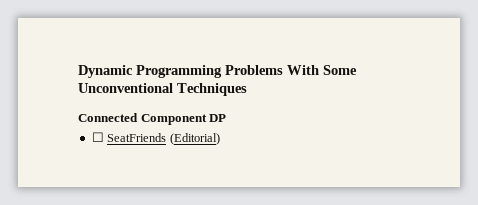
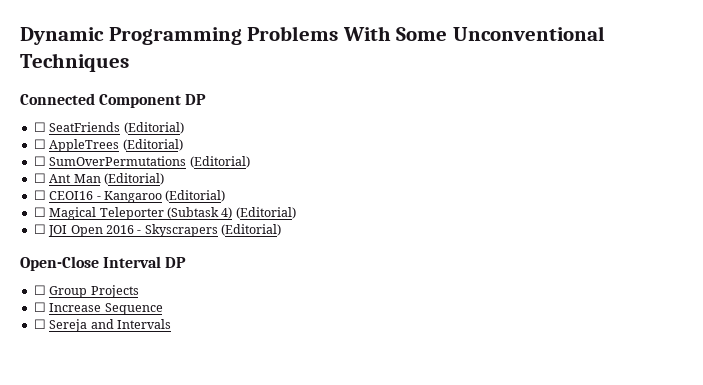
+ ☐ AppleTrees (Editorial)
+ ☐ SumOverPermutations (Editorial)
+ ☐ Ant Man (Editorial)
+ ☐ CEOI16 - Kangaroo (Editorial)
+ ☐ Magical Teleporter (Subtask 4) (Editorial)
+ ☐ JOI Open 2016 - Skyscrapers (Editorial)
+ Open-Close Interval DP
+ ☐ Group Projects
+ ☐ Increase Sequence
+ ☐ Sereja and Intervals

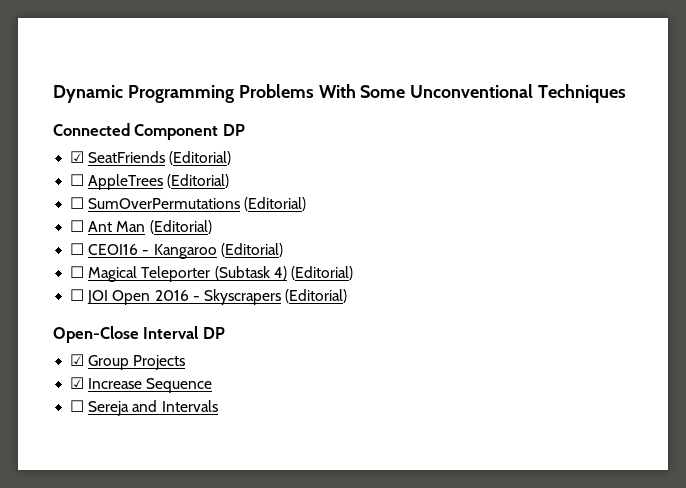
- ☐ SeatFriends (Editorial)
+ ☑ SeatFriends (Editorial)
- ☐ Group Projects
+ ☑ Group Projects
- ☐ Increase Sequence
+ ☑ Increase Sequence

